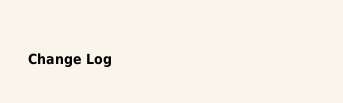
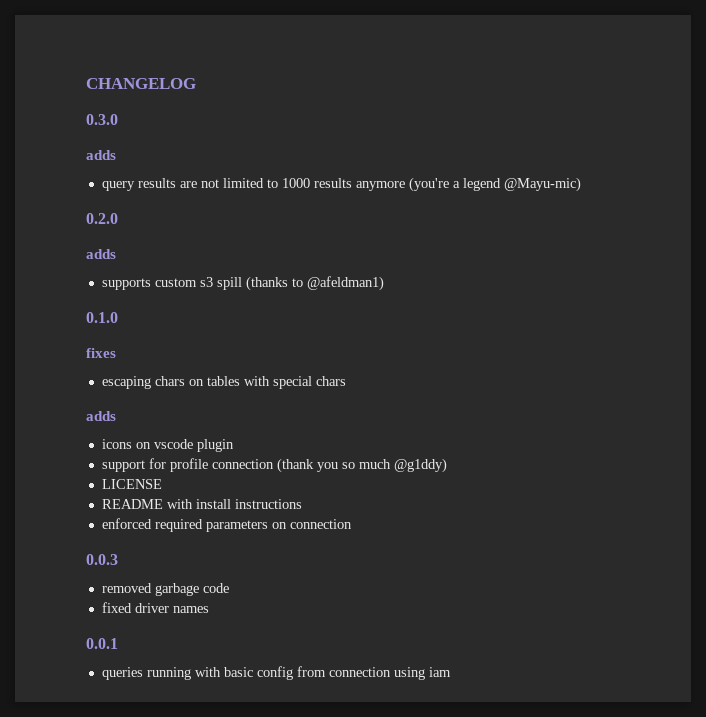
- Change Log
+ CHANGELOG
+ 0.3.0
+ adds
+ query results are not limited to 1000 results anymore (you're a legend @Mayu-mic)
+ 0.2.0
+ adds
+ supports custom s3 spill (thanks to @afeldman1)
+ 0.1.0
+ fixes
+ escaping chars on tables with special chars
+ adds
+ icons on vscode plugin
+ support for profile connection (thank you so much @g1ddy)
+ LICENSE
+ README with install instructions
+ enforced required parameters on connection
+ 0.0.3
+ removed garbage code
+ fixed driver names
+ 0.0.1
+ queries running with basic config from connection using iam

